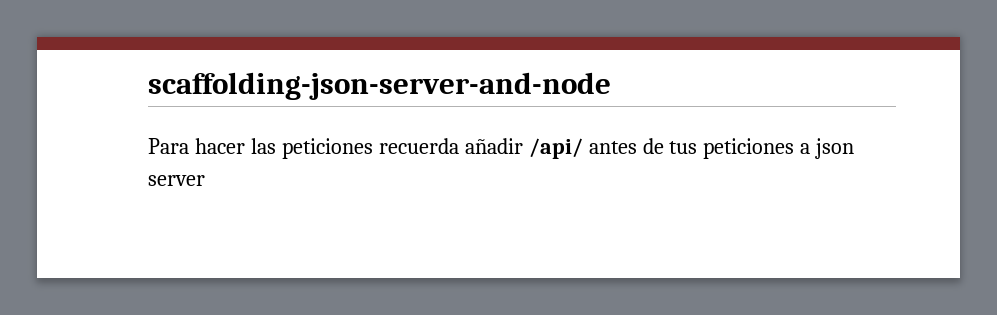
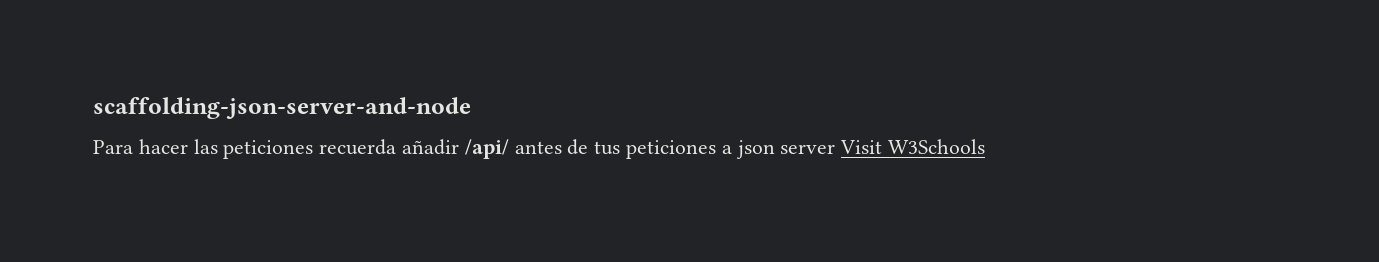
- Para hacer las peticiones recuerda añadir /api/ antes de tus peticiones a json server
+ Para hacer las peticiones recuerda añadir /api/ antes de tus peticiones a json server Visit W3Schools

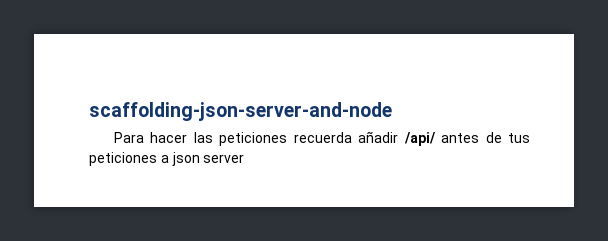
- Para hacer las peticiones recuerda añadir /api/ antes de tus peticiones a json server Visit W3Schools
+ Para hacer las peticiones recuerda añadir /api/ antes de tus peticiones a json server

